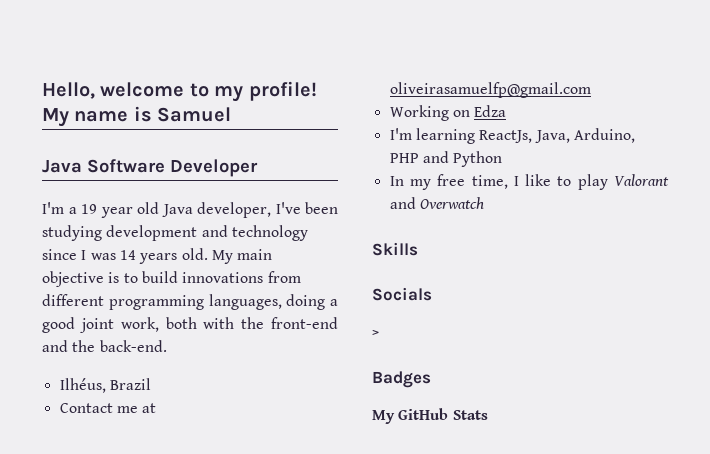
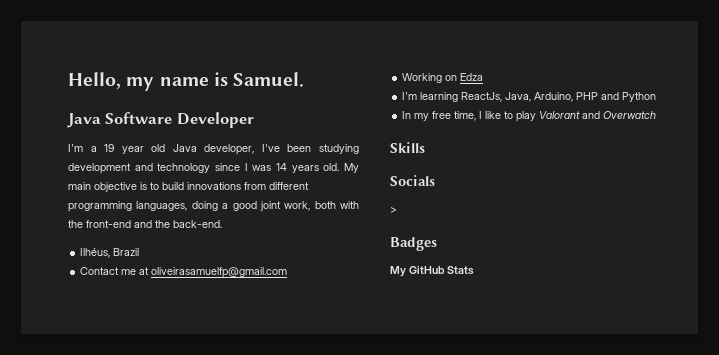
- Hello, welcome to my profile! My name is Samuel
+ Hello, my name is Samuel.

